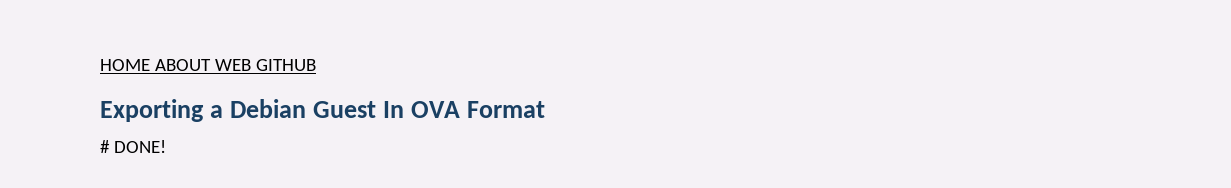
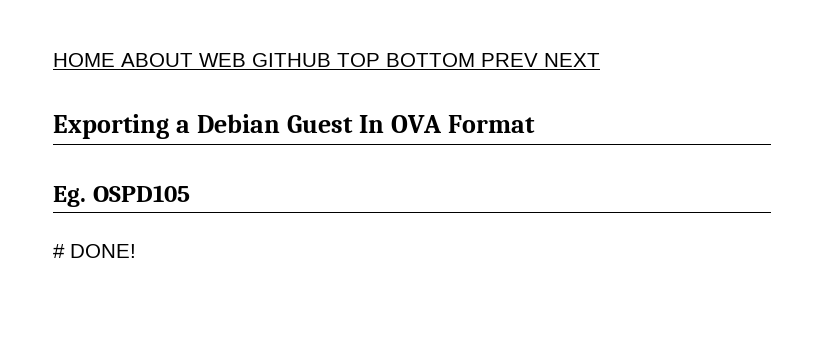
- HOME ABOUT WEB GITHUB
+ HOME ABOUT WEB GITHUB TOP BOTTOM PREV NEXT
+ Eg. OSPD105

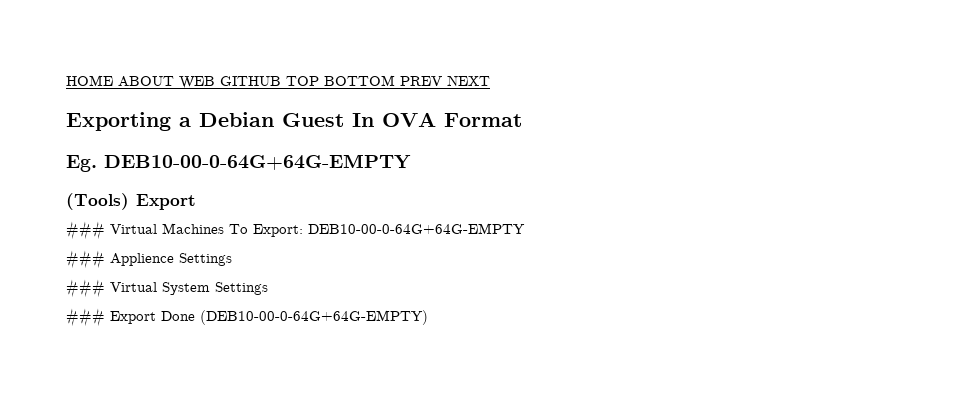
- Eg. OSPD105
- # DONE!
+ Eg. DEB10-00-0-64G+64G-EMPTY
+ (Tools) Export
+ ### Virtual Machines To Export: DEB10-00-0-64G+64G-EMPTY
+ ### Applience Settings
+ ### Virtual System Settings
+ ### Export Done (DEB10-00-0-64G+64G-EMPTY)

